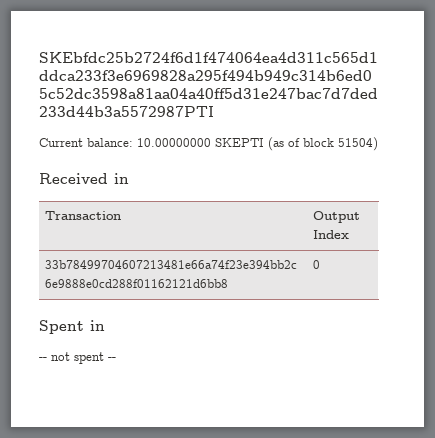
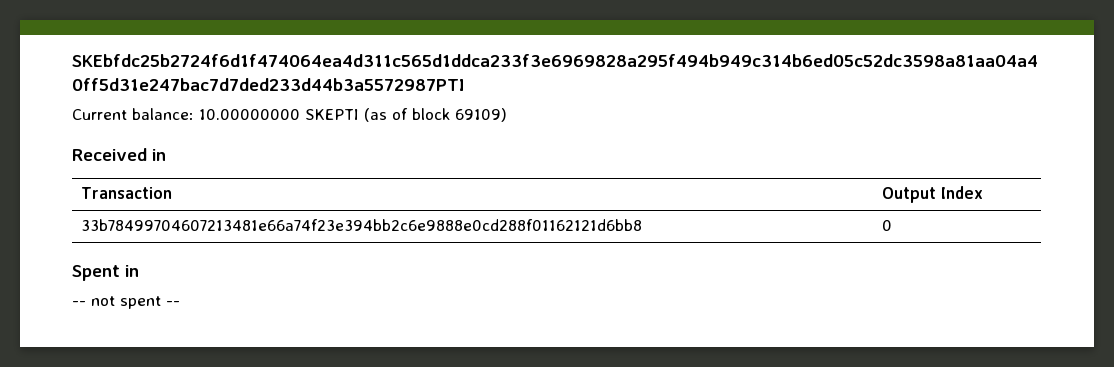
- Current balance: 10.00000000 SKEPTI (as of block 51504)
+ Current balance: 10.00000000 SKEPTI (as of block 69109)

